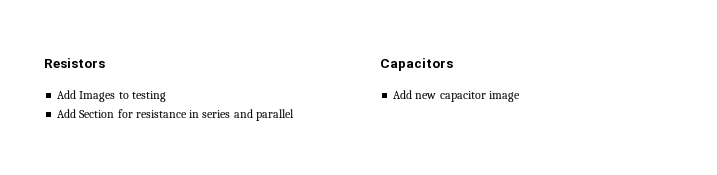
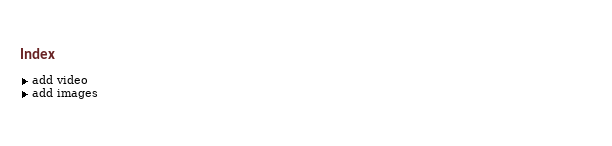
- Resistors
- Add Images to testing
- Add Section for resistance in series and parallel
- Capacitors
- Add new capacitor image
+ Index
+ add video
+ add images

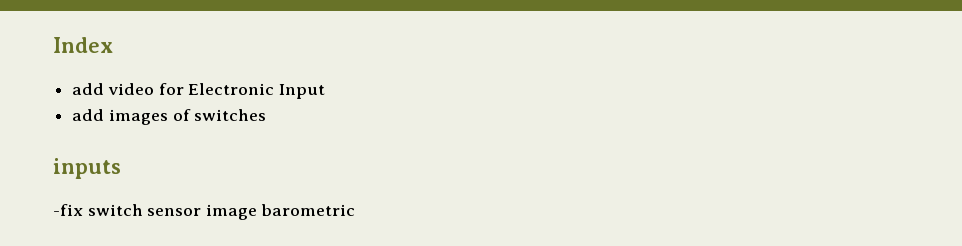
- add video
+ add video for Electronic Input
- add images
+ add images of switches
+ inputs
+ -fix switch sensor image barometric

